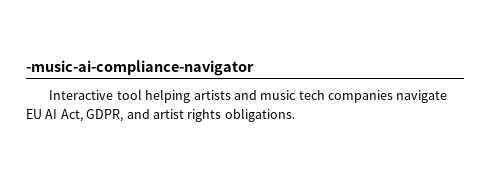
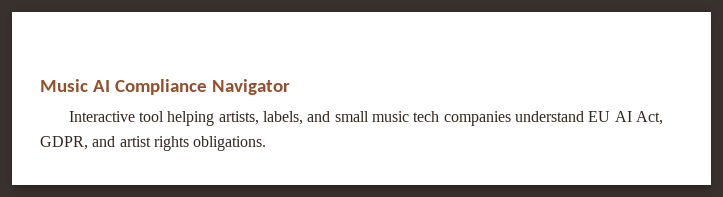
- -music-ai-compliance-navigator
+ Music AI Compliance Navigator
- Interactive tool helping artists and music tech companies navigate EU AI Act, GDPR, and artist rights obligations.
+ Interactive tool helping artists, labels, and small music tech companies understand EU AI Act, GDPR, and artist rights obligations.

